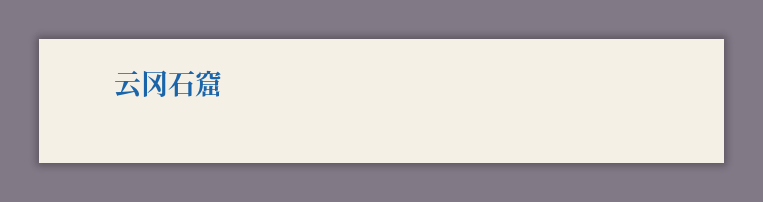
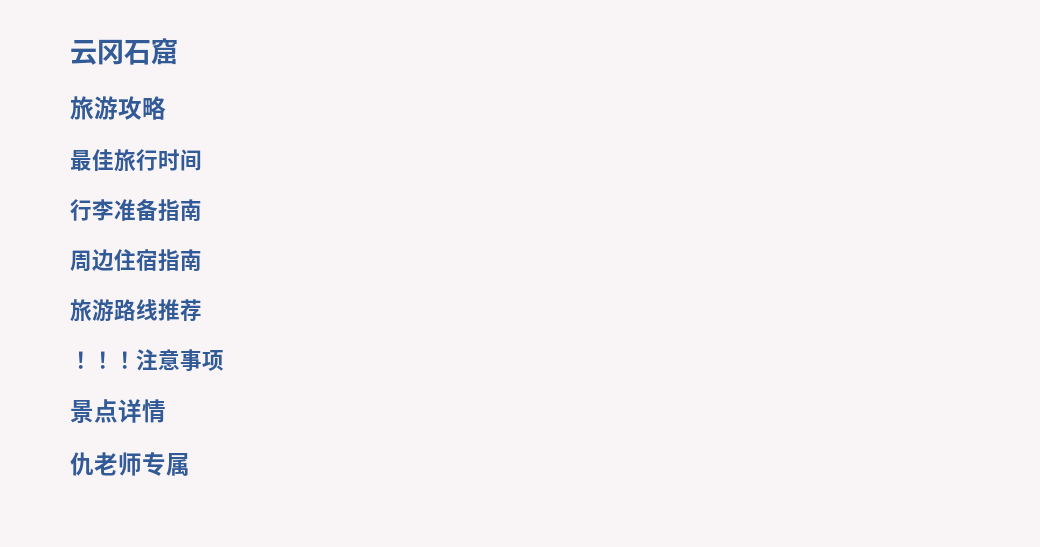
+ 旅游攻略
+ 最佳旅行时间
+ 行李准备指南
+ 周边住宿指南
+ 旅游路线推荐
+ ！！！注意事项
+ 景点详情
+ 仇老师专属

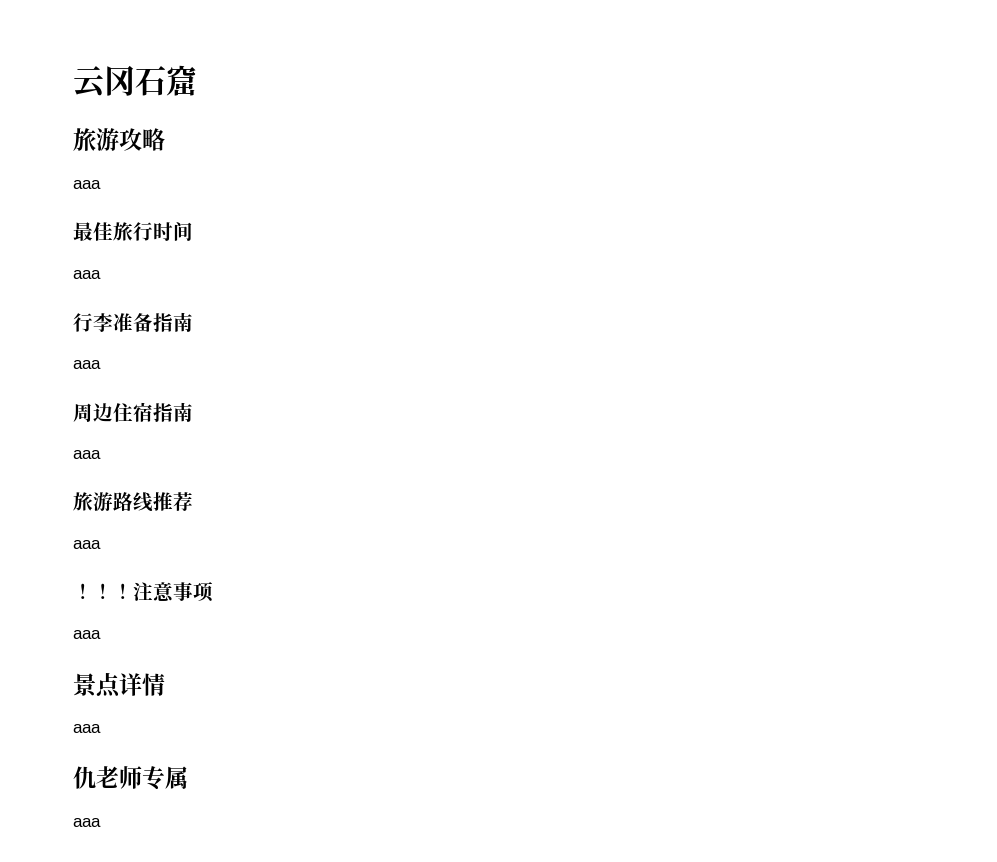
  旅游攻略
+ aaa
  最佳旅行时间
+ aaa
  行李准备指南
+ aaa
  周边住宿指南
+ aaa
  旅游路线推荐
+ aaa
  注意事项
+ aaa
  景点详情
+ aaa
  仇老师专属
+ aaa

